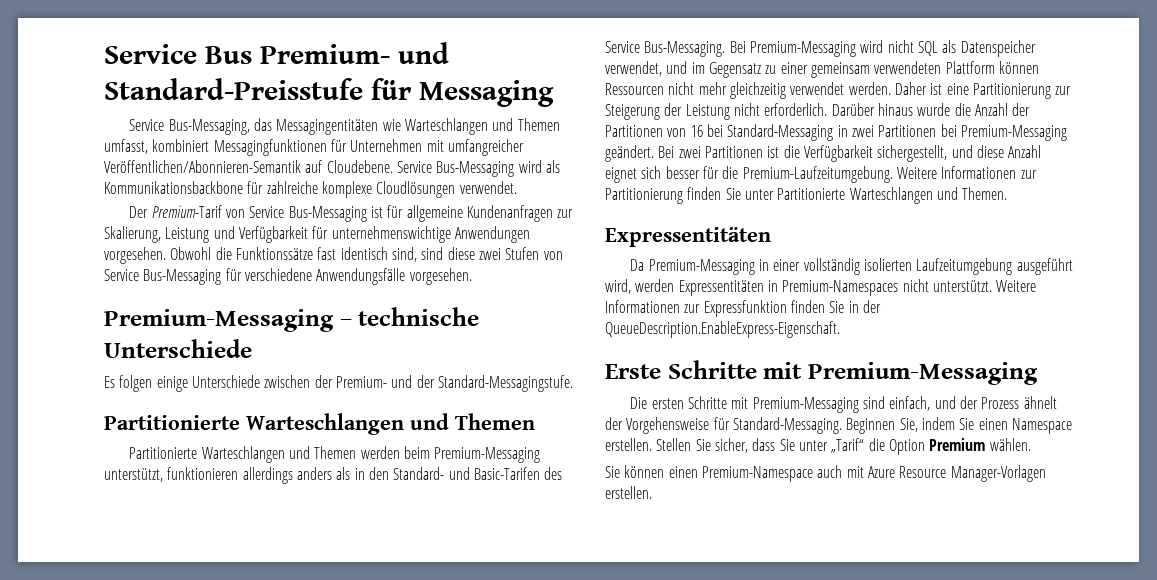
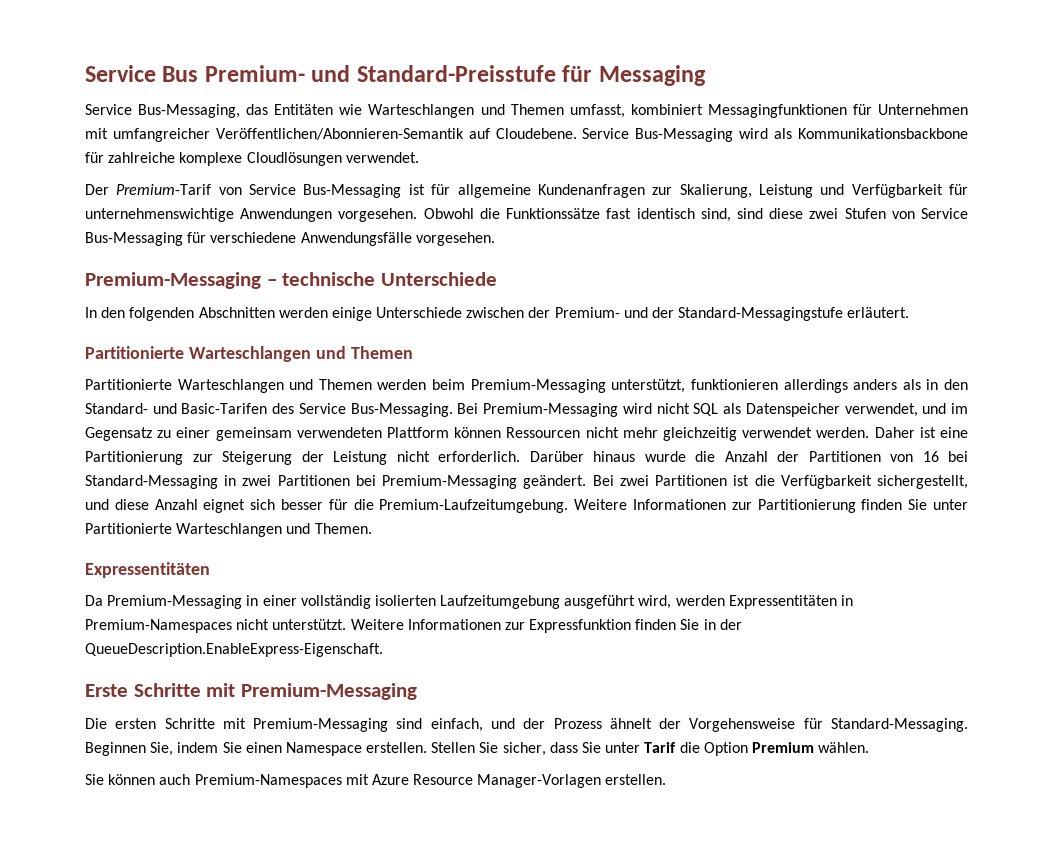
- Service Bus-Messaging, das Messagingentitäten wie Warteschlangen und Themen umfasst, kombiniert Messagingfunktionen für Unternehmen mit umfangreicher Veröffentlichen/Abonnieren-Semantik auf Cloudebene.
+ Service Bus-Messaging, das Entitäten wie Warteschlangen und Themen umfasst, kombiniert Messagingfunktionen für Unternehmen mit umfangreicher Veröffentlichen/Abonnieren-Semantik auf Cloudebene.
- Es folgen einige Unterschiede zwischen der Premium- und der Standard-Messagingstufe.
+ In den folgenden Abschnitten werden einige Unterschiede zwischen der Premium- und der Standard-Messagingstufe erläutert.
- Stellen Sie sicher, dass Sie unter „Tarif“ die Option Premium wählen.
+ Stellen Sie sicher, dass Sie unter Tarif die Option Premium wählen.
- Sie können einen Premium-Namespace auch mit Azure Resource Manager-Vorlagen erstellen.
+ Sie können auch Premium-Namespaces mit Azure Resource Manager-Vorlagen erstellen.

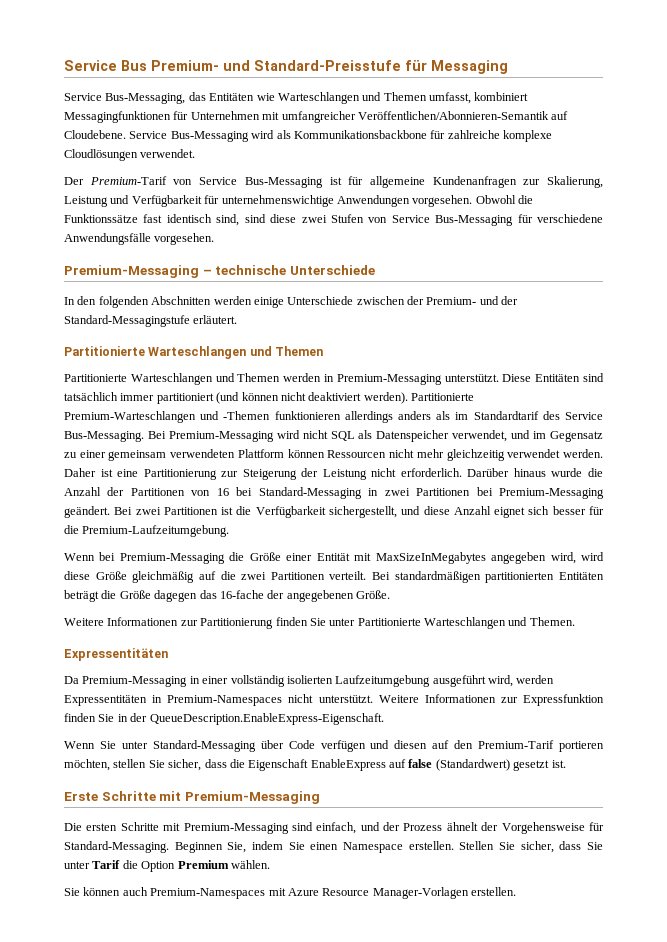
- Partitionierte Warteschlangen und Themen werden beim Premium-Messaging unterstützt, funktionieren allerdings anders als in den Standard- und Basic-Tarifen des Service Bus-Messaging.
+ Partitionierte Warteschlangen und Themen werden in Premium-Messaging unterstützt. Diese Entitäten sind tatsächlich immer partitioniert (und können nicht deaktiviert werden). Partitionierte Premium-Warteschlangen und -Themen funktionieren allerdings anders als im Standardtarif des Service Bus-Messaging.
- Bei zwei Partitionen ist die Verfügbarkeit sichergestellt, und diese Anzahl eignet sich besser für die Premium-Laufzeitumgebung. Weitere Informationen zur Partitionierung finden Sie unter Partitionierte Warteschlangen und Themen.
+ Bei zwei Partitionen ist die Verfügbarkeit sichergestellt, und diese Anzahl eignet sich besser für die Premium-Laufzeitumgebung.
+ Wenn bei Premium-Messaging die Größe einer Entität mit MaxSizeInMegabytes angegeben wird, wird diese Größe gleichmäßig auf die zwei Partitionen verteilt. Bei standardmäßigen partitionierten Entitäten beträgt die Größe dagegen das 16-fache der angegebenen Größe.
+ Weitere Informationen zur Partitionierung finden Sie unter Partitionierte Warteschlangen und Themen.
+ Wenn Sie unter Standard-Messaging über Code verfügen und diesen auf den Premium-Tarif portieren möchten, stellen Sie sicher, dass die Eigenschaft EnableExpress auf false (Standardwert) gesetzt ist.

